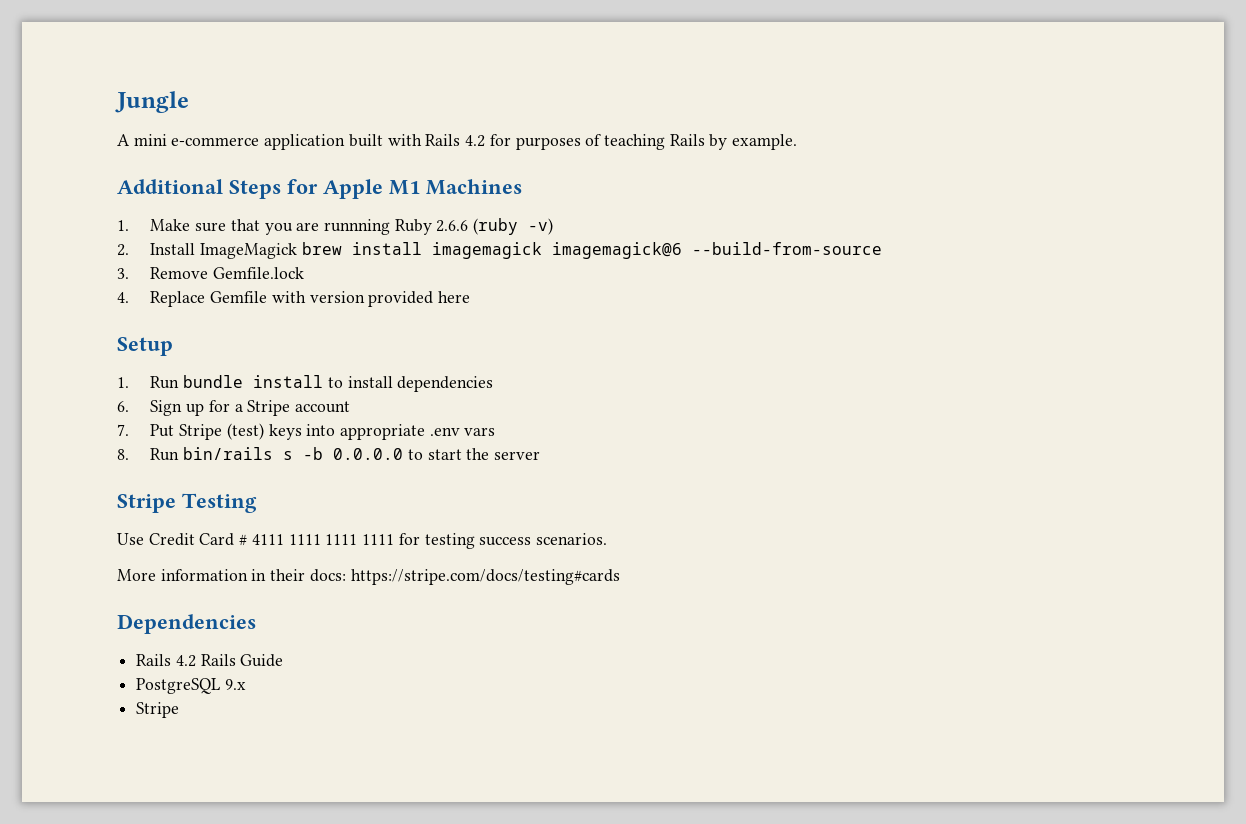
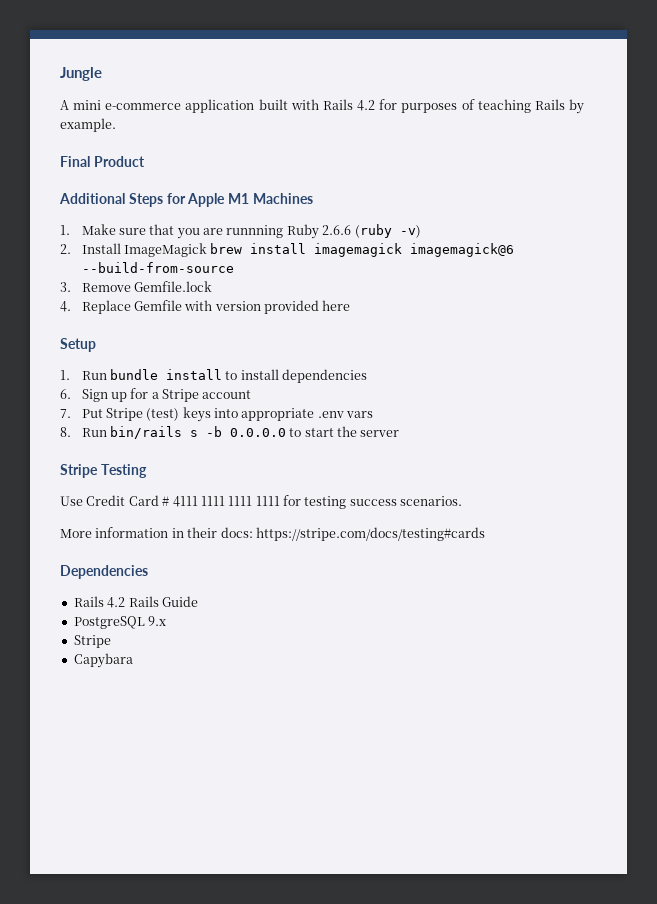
+ Final Product
+ Capybara

